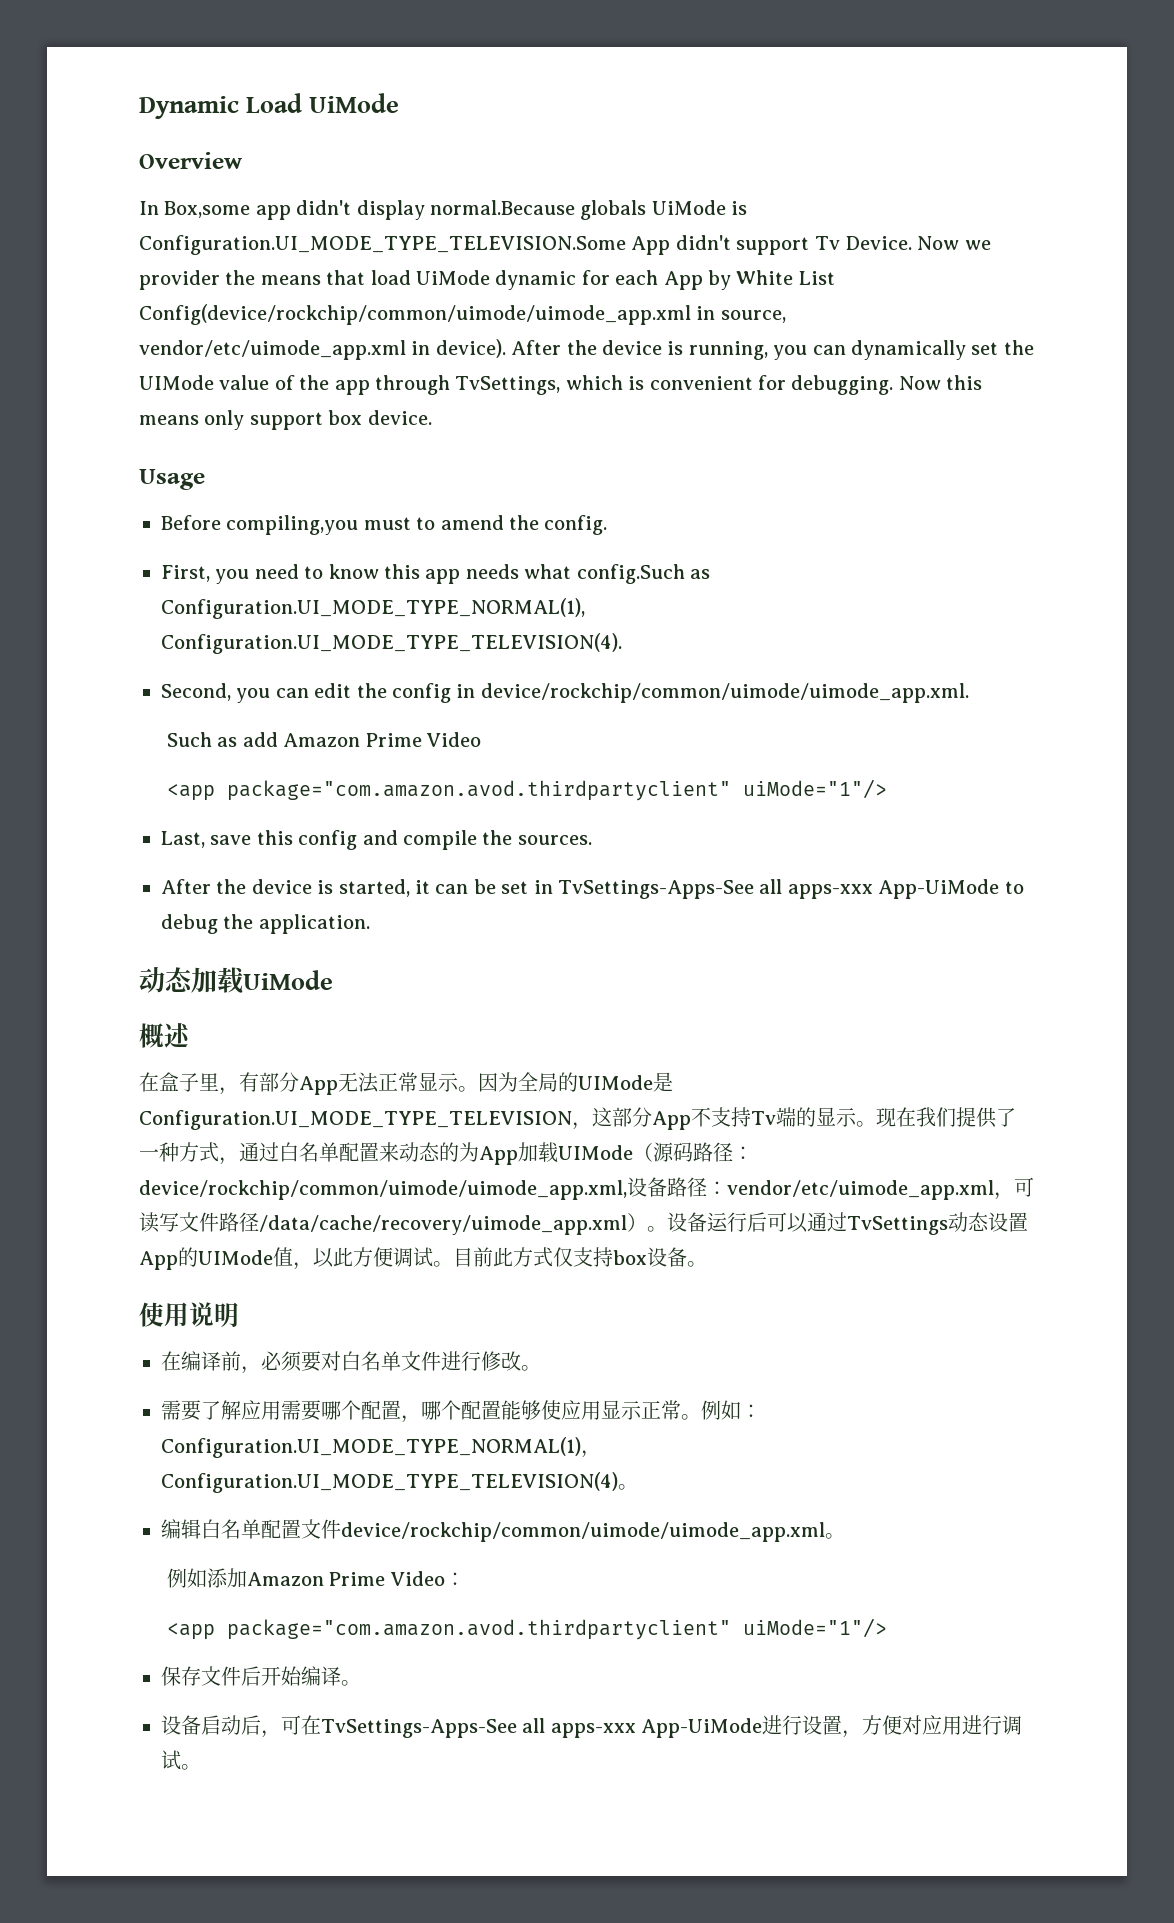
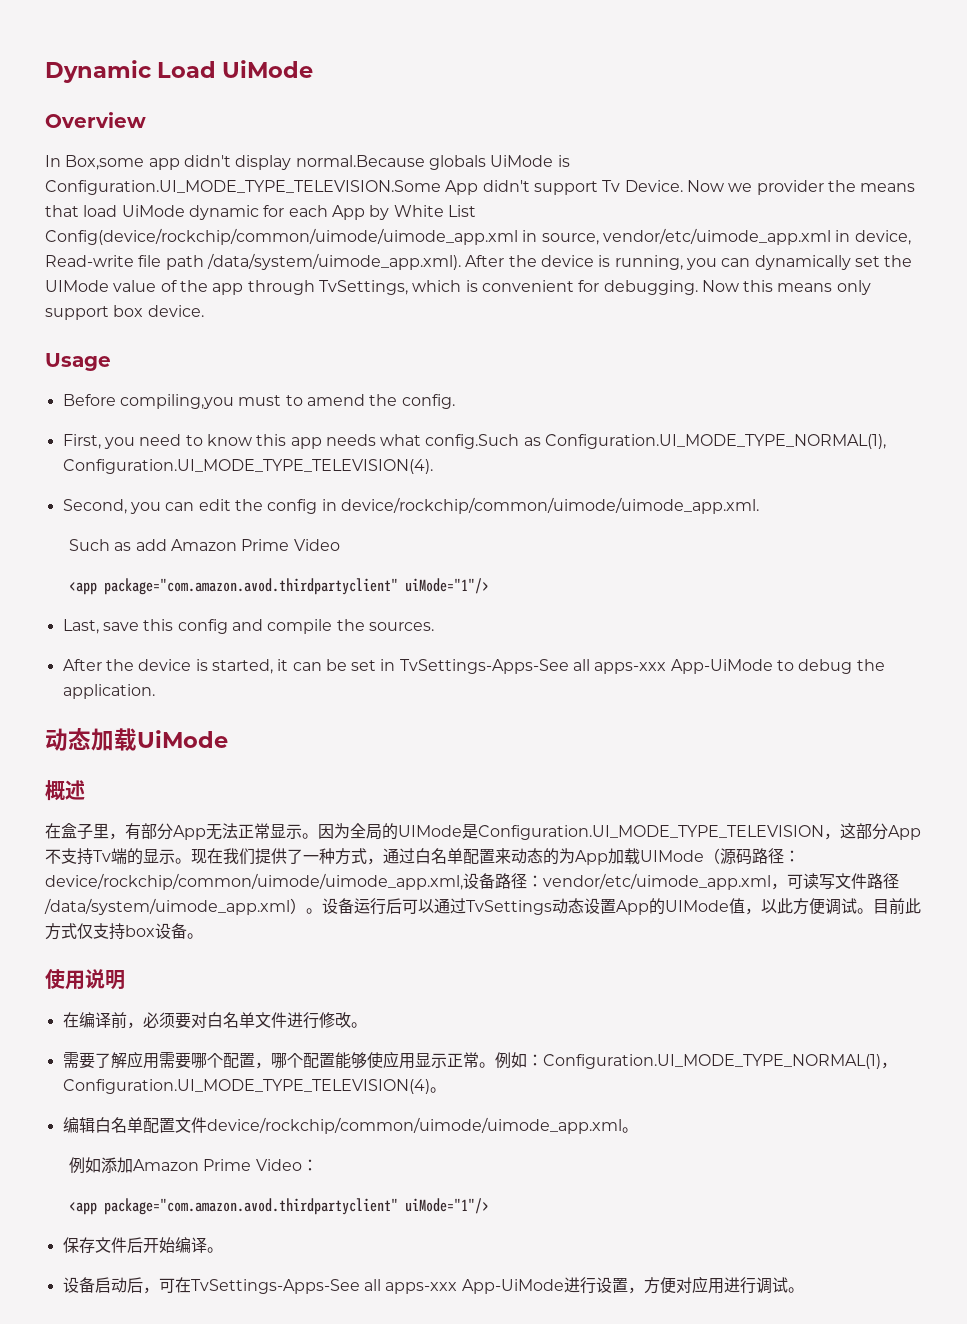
- Now we provider the means that load UiMode dynamic for each App by White List Config(device/rockchip/common/uimode/uimode_app.xml in source, vendor/etc/uimode_app.xml in device). After the device is running, you can dynamically set the UIMode value of the app through TvSettings, which is convenient for debugging.
+ Now we provider the means that load UiMode dynamic for each App by White List Config(device/rockchip/common/uimode/uimode_app.xml in source, vendor/etc/uimode_app.xml in device, Read-write file path /data/system/uimode_app.xml). After the device is running, you can dynamically set the UIMode value of the app through TvSettings, which is convenient for debugging.
- 现在我们提供了一种方式，通过白名单配置来动态的为App加载UIMode（源码路径：device/rockchip/common/uimode/uimode_app.xml,设备路径：vendor/etc/uimode_app.xml，可读写文件路径/data/cache/recovery/uimode_app.xml）。
+ 现在我们提供了一种方式，通过白名单配置来动态的为App加载UIMode（源码路径：device/rockchip/common/uimode/uimode_app.xml,设备路径：vendor/etc/uimode_app.xml，可读写文件路径/data/system/uimode_app.xml）。

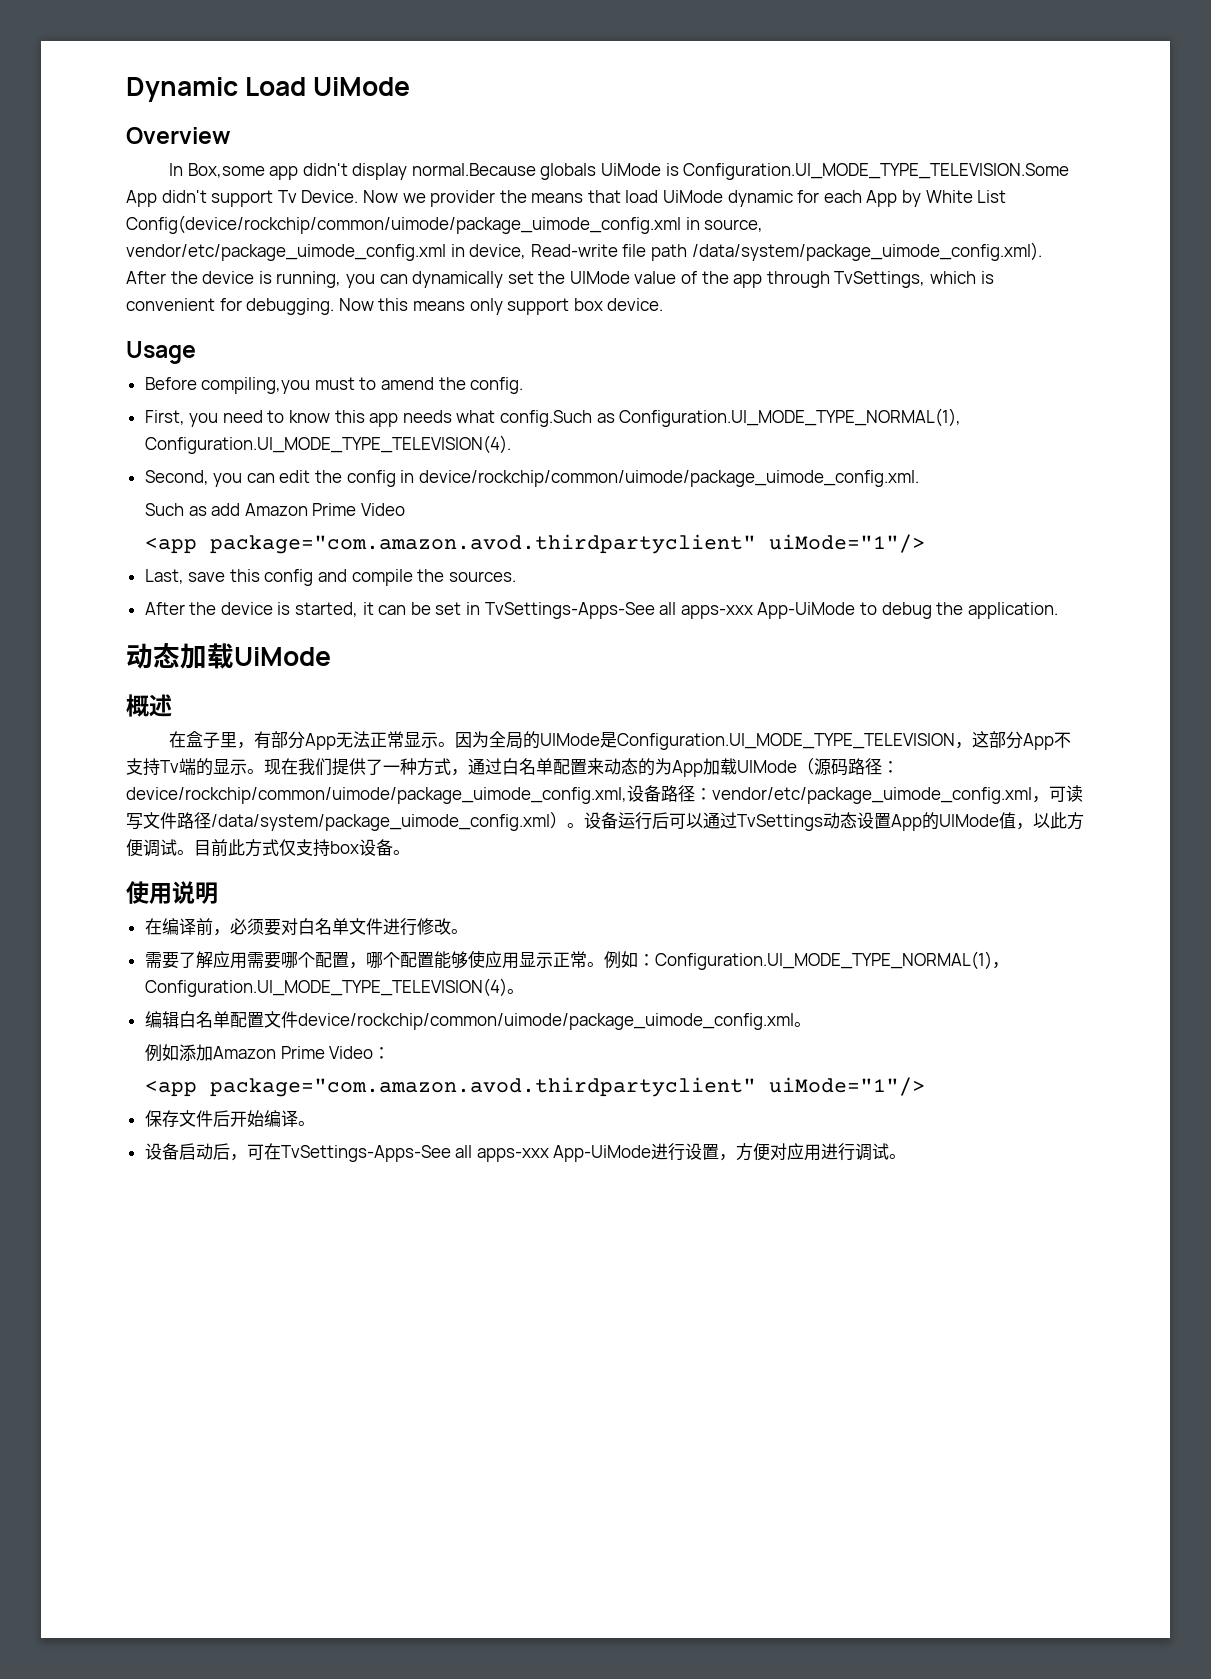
- Now we provider the means that load UiMode dynamic for each App by White List Config(device/rockchip/common/uimode/uimode_app.xml in source, vendor/etc/uimode_app.xml in device, Read-write file path /data/system/uimode_app.xml). After the device is running, you can dynamically set the UIMode value of the app through TvSettings, which is convenient for debugging.
+ Now we provider the means that load UiMode dynamic for each App by White List Config(device/rockchip/common/uimode/package_uimode_config.xml in source, vendor/etc/package_uimode_config.xml in device, Read-write file path /data/system/package_uimode_config.xml). After the device is running, you can dynamically set the UIMode value of the app through TvSettings, which is convenient for debugging.
- Second, you can edit the config in device/rockchip/common/uimode/uimode_app.xml.
+ Second, you can edit the config in device/rockchip/common/uimode/package_uimode_config.xml.
- 现在我们提供了一种方式，通过白名单配置来动态的为App加载UIMode（源码路径：device/rockchip/common/uimode/uimode_app.xml,设备路径：vendor/etc/uimode_app.xml，可读写文件路径/data/system/uimode_app.xml）。
+ 现在我们提供了一种方式，通过白名单配置来动态的为App加载UIMode（源码路径：device/rockchip/common/uimode/package_uimode_config.xml,设备路径：vendor/etc/package_uimode_config.xml，可读写文件路径/data/system/package_uimode_config.xml）。
- 编辑白名单配置文件device/rockchip/common/uimode/uimode_app.xml。
+ 编辑白名单配置文件device/rockchip/common/uimode/package_uimode_config.xml。

